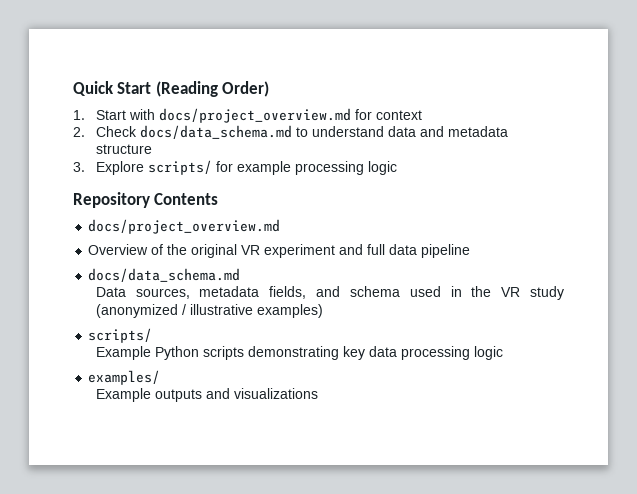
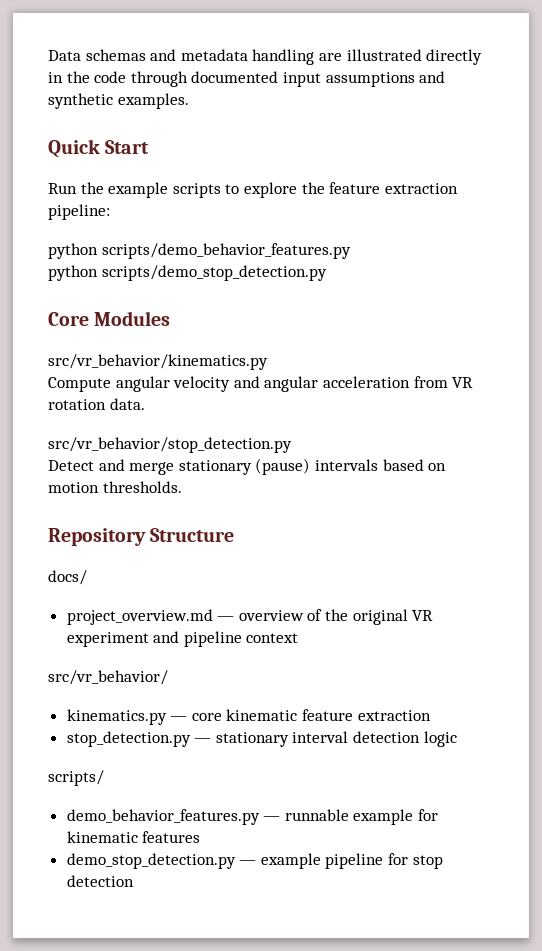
- Quick Start (Reading Order)
- 1. Start with docs/project_overview.md for context
- 2. Check docs/data_schema.md to understand data and metadata structure
- 3. Explore scripts/ for example processing logic
- Repository Contents
- docs/project_overview.md
- Overview of the original VR experiment and full data pipeline
- docs/data_schema.md
- Data sources, metadata fields, and schema used in the VR study (anonymized / illustrative examples)
+ Data schemas and metadata handling are illustrated directly in the code through documented input assumptions and synthetic examples.
+ Quick Start
+ Run the example scripts to explore the feature extraction pipeline:
+ python scripts/demo_behavior_features.py
+ python scripts/demo_stop_detection.py
+ Core Modules
+ src/vr_behavior/kinematics.py
+ Compute angular velocity and angular acceleration from VR rotation data.
+ src/vr_behavior/stop_detection.py
+ Detect and merge stationary (pause) intervals based on motion thresholds.
+ Repository Structure
+ docs/
+ project_overview.md — overview of the original VR experiment and pipeline context
+ src/vr_behavior/
+ kinematics.py — core kinematic feature extraction
+ stop_detection.py — stationary interval detection logic
  scripts/
- Example Python scripts demonstrating key data processing logic
- examples/
- Example outputs and visualizations
+ demo_behavior_features.py — runnable example for kinematic features
+ demo_stop_detection.py — example pipeline for stop detection

